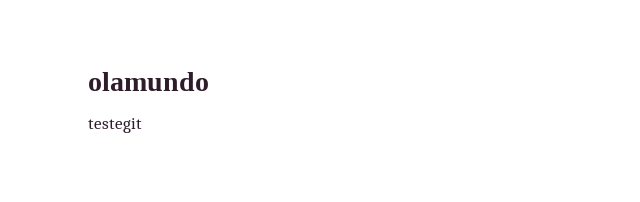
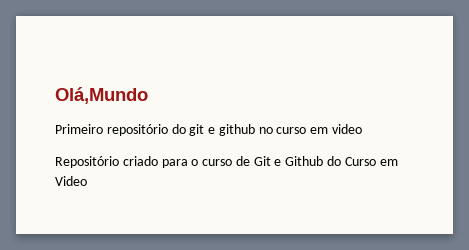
- olamundo
- testegit
+ Olá,Mundo
+ Primeiro repositório do git e github no curso em video
+ Repositório criado para o curso de Git e Github do Curso em Video

